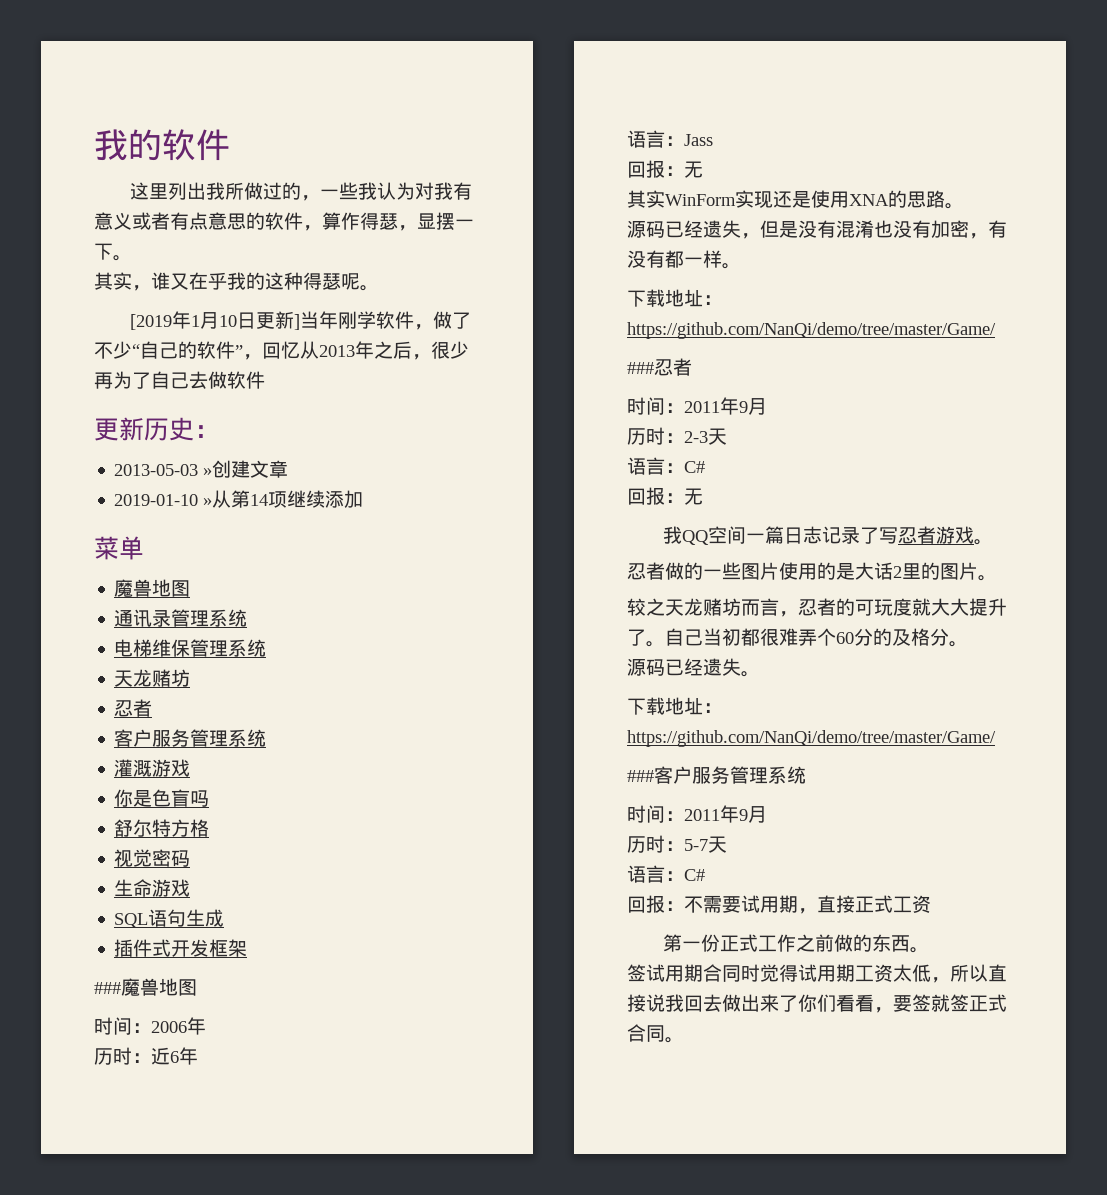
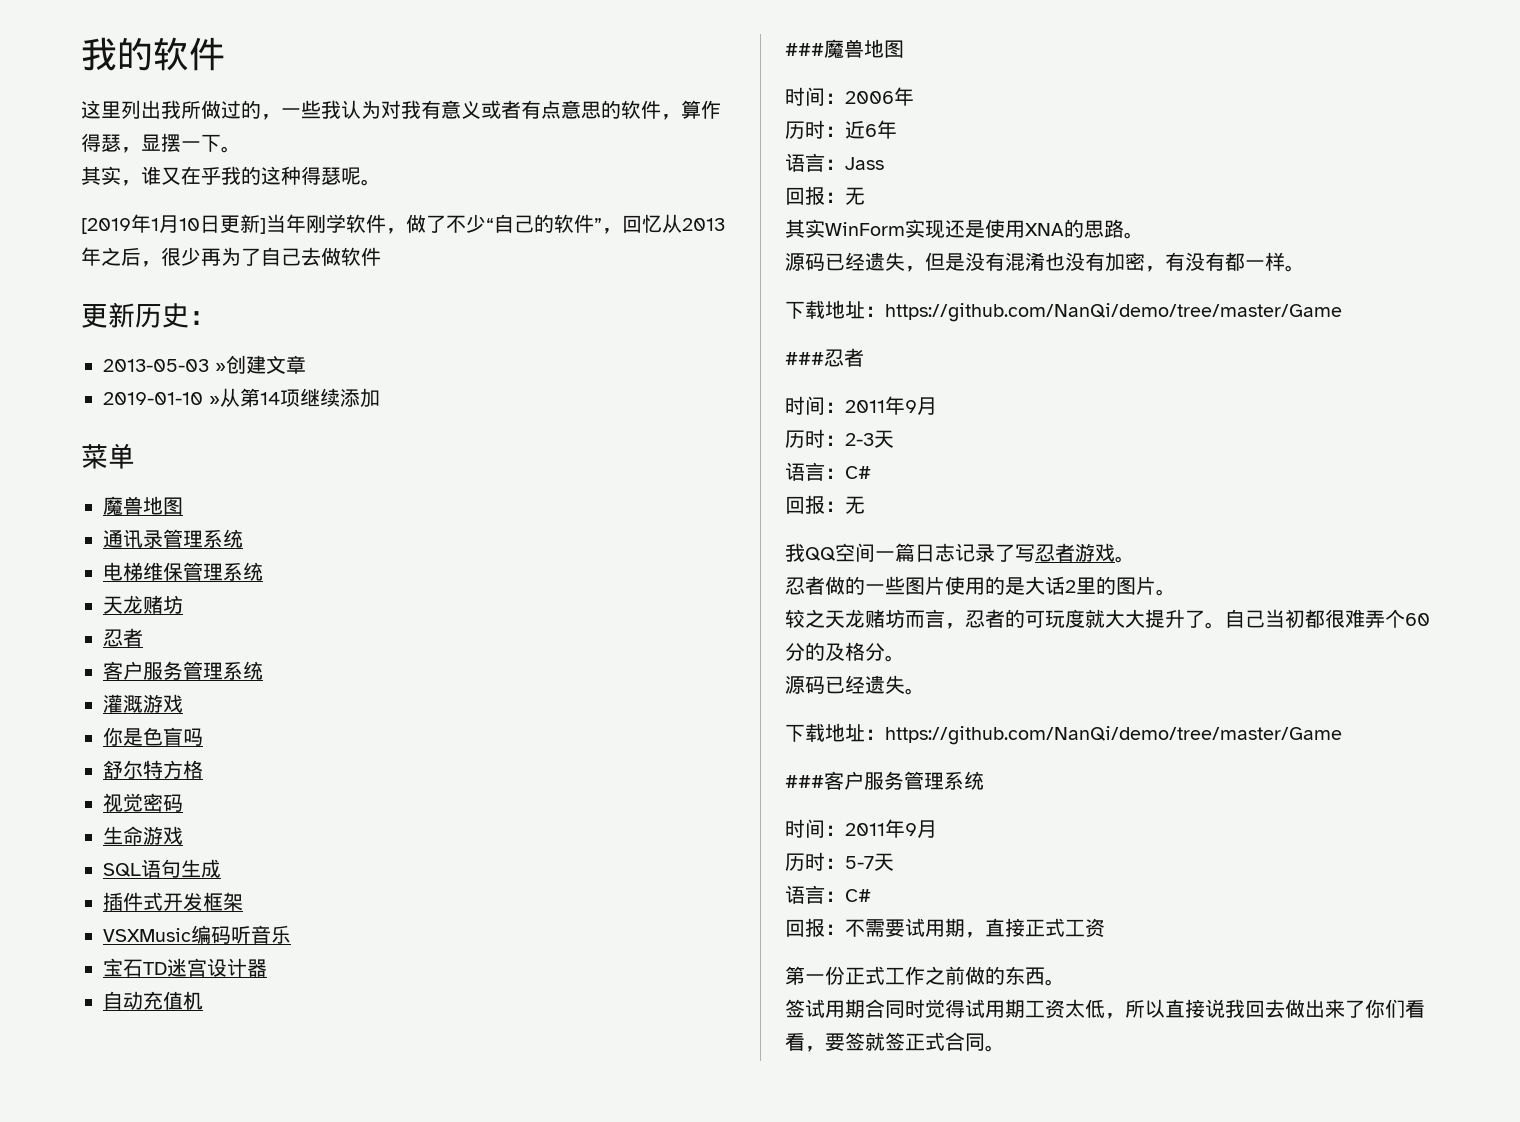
+ VSXMusic编码听音乐
+ 宝石TD迷宫设计器
+ 自动充值机
  源码已经遗失，但是没有混淆也没有加密，有没有都一样。
- 下载地址：https://github.com/NanQi/demo/tree/master/Game/
+ 下载地址：https://github.com/NanQi/demo/tree/master/Game
  源码已经遗失。
- 下载地址：https://github.com/NanQi/demo/tree/master/Game/
+ 下载地址：https://github.com/NanQi/demo/tree/master/Game

